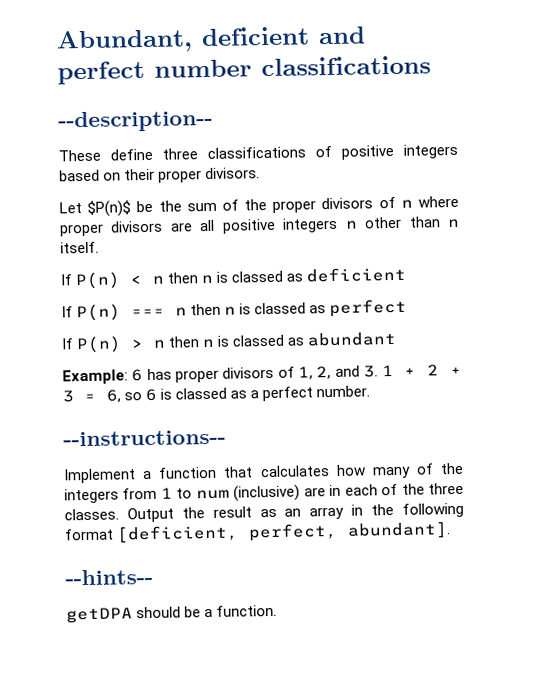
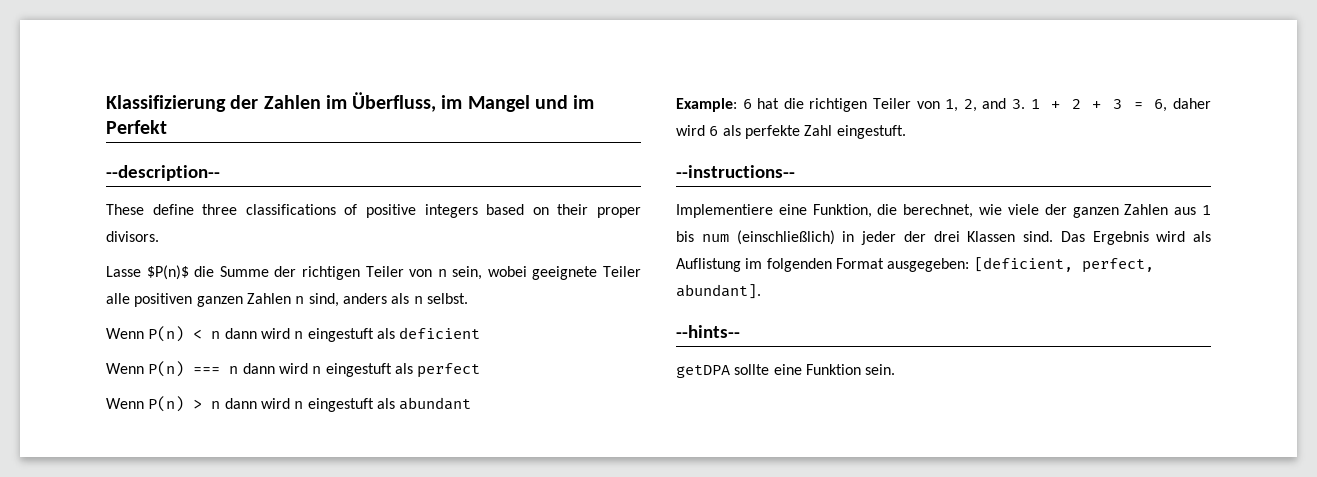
- Abundant, deficient and perfect number classifications
+ Klassifizierung der Zahlen im Überfluss, im Mangel und im Perfekt
- Let $P(n)$ be the sum of the proper divisors of n where proper divisors are all positive integers n other than n itself.
- If P(n) < n then n is classed as deficient
+ Lasse $P(n)$ die Summe der richtigen Teiler von n sein, wobei geeignete Teiler alle positiven ganzen Zahlen n sind, anders als n selbst.
+ Wenn P(n) < n dann wird n eingestuft als deficient
- If P(n) === n then n is classed as perfect
+ Wenn P(n) === n dann wird n eingestuft als perfect
- If P(n) > n then n is classed as abundant
- Example: 6 has proper divisors of 1, 2, and 3. 1 + 2 + 3 = 6, so 6 is classed as a perfect number.
+ Wenn P(n) > n dann wird n eingestuft als abundant
+ Example: 6 hat die richtigen Teiler von 1, 2, and 3. 1 + 2 + 3 = 6, daher wird 6 als perfekte Zahl eingestuft.
  --instructions--
- Implement a function that calculates how many of the integers from 1 to num (inclusive) are in each of the three classes. Output the result as an array in the following format [deficient, perfect, abundant].
+ Implementiere eine Funktion, die berechnet, wie viele der ganzen Zahlen aus 1 bis num (einschließlich) in jeder der drei Klassen sind. Das Ergebnis wird als Auflistung im folgenden Format ausgegeben: [deficient, perfect, abundant].
- getDPA should be a function.
+ getDPA sollte eine Funktion sein.

